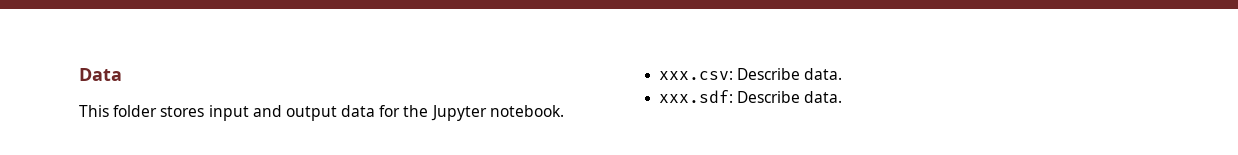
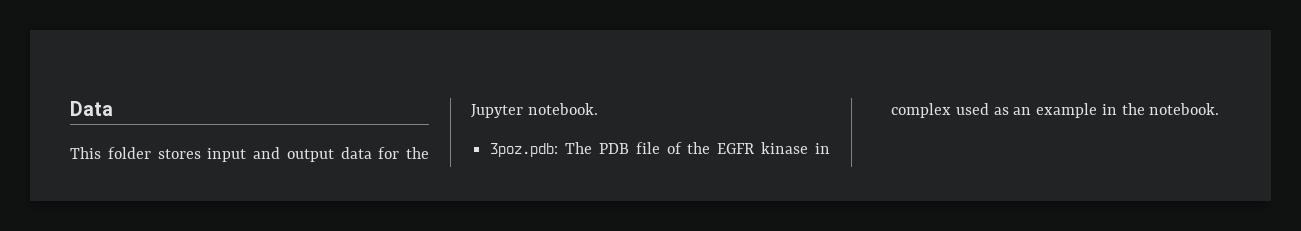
- xxx.csv: Describe data.
- xxx.sdf: Describe data.
+ 3poz.pdb: The PDB file of the EGFR kinase in complex used as an example in the notebook.

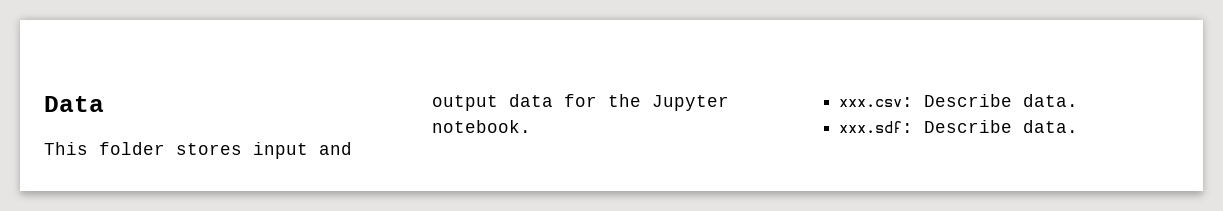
- 3poz.pdb: The PDB file of the EGFR kinase in complex used as an example in the notebook.
+ xxx.csv: Describe data.
+ xxx.sdf: Describe data.

